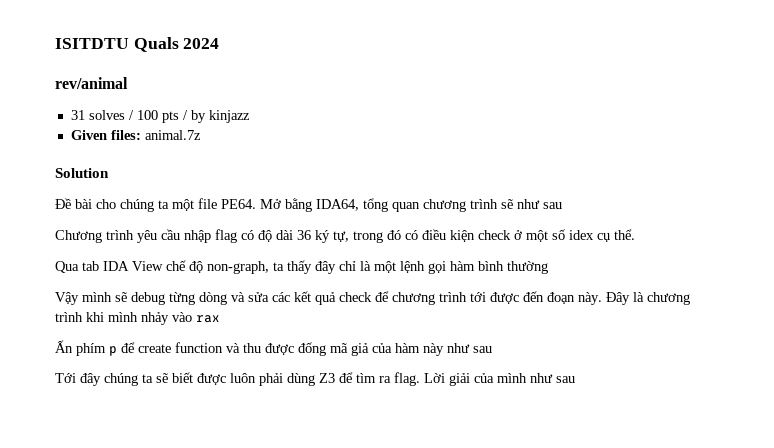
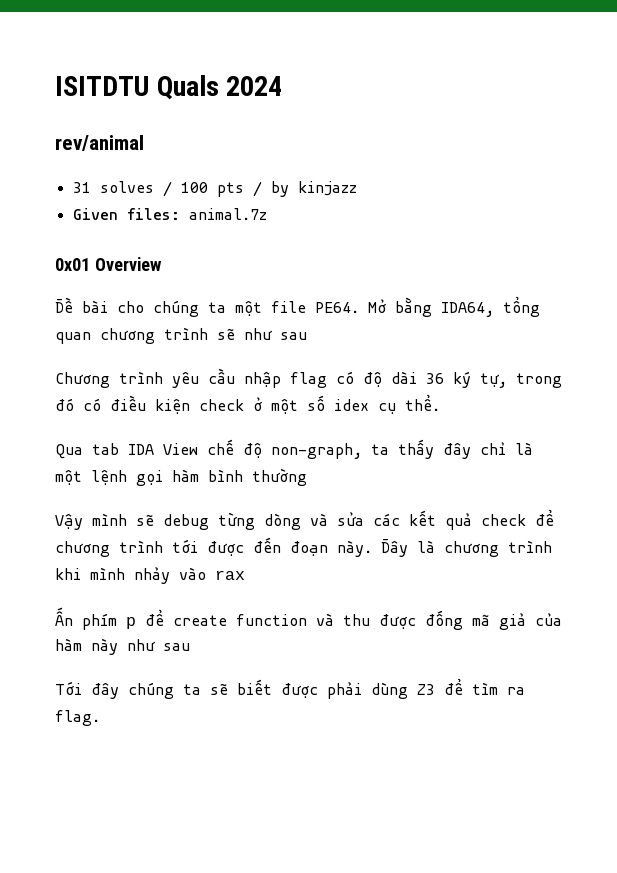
- Solution
+ 0x01 Overview
- Tới đây chúng ta sẽ biết được luôn phải dùng Z3 để tìm ra flag. Lời giải của mình như sau
+ Tới đây chúng ta sẽ biết được phải dùng Z3 để tìm ra flag.

